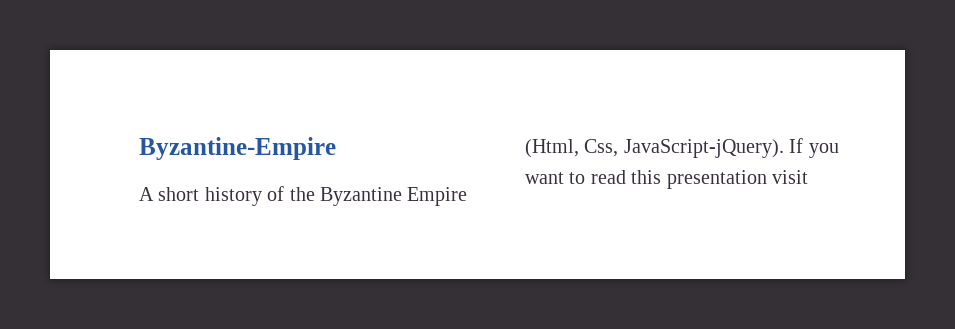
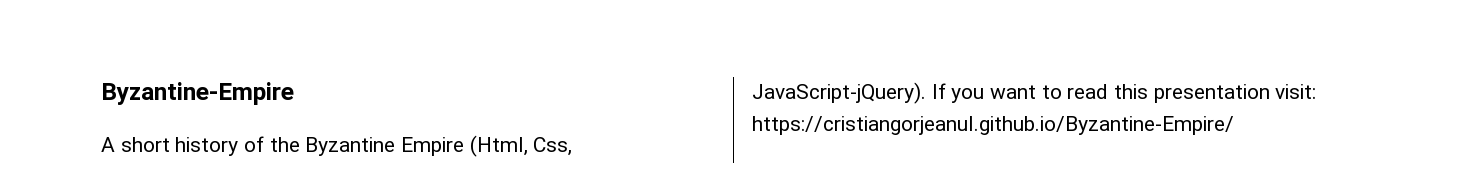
- If you want to read this presentation visit
+ If you want to read this presentation visit: https://cristiangorjeanul.github.io/Byzantine-Empire/

